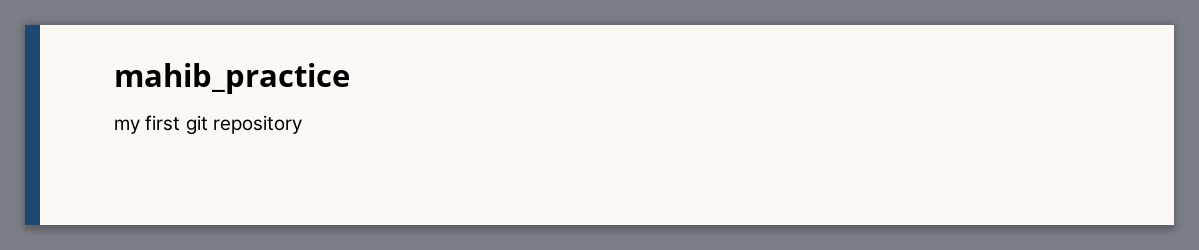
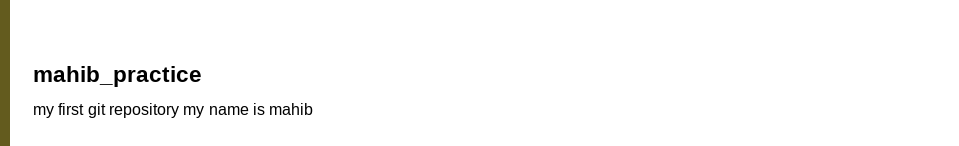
- my first git repository
+ my first git repository my name is mahib

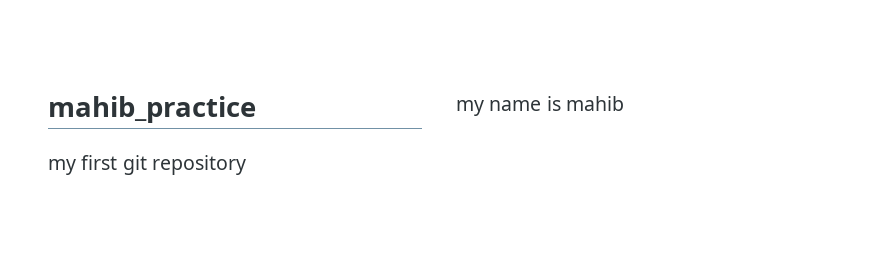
- my first git repository my name is mahib
+ my first git repository
+ my name is mahib

